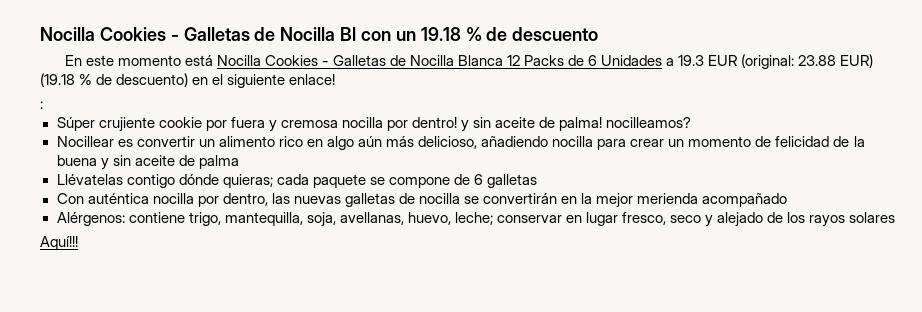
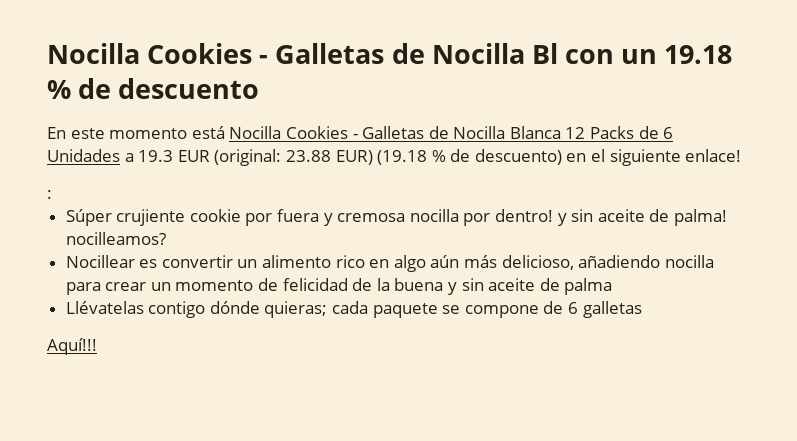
- Con auténtica nocilla por dentro, las nuevas galletas de nocilla se convertirán en la mejor merienda acompañado
- Alérgenos: contiene trigo, mantequilla, soja, avellanas, huevo, leche; conservar en lugar fresco, seco y alejado de los rayos solares

